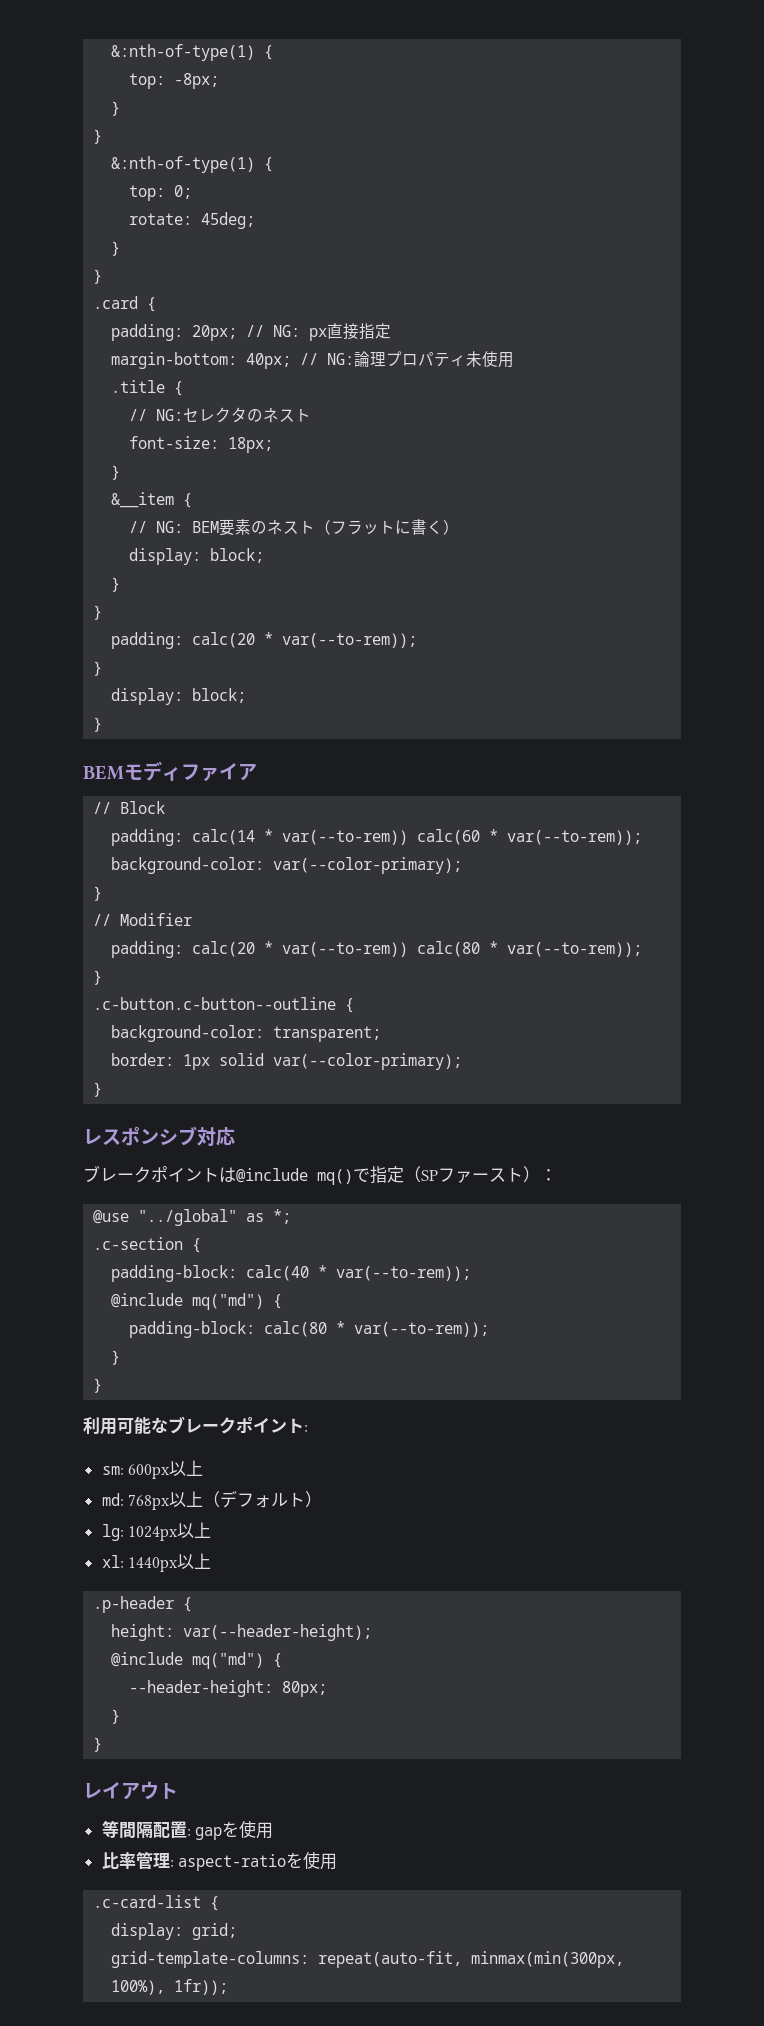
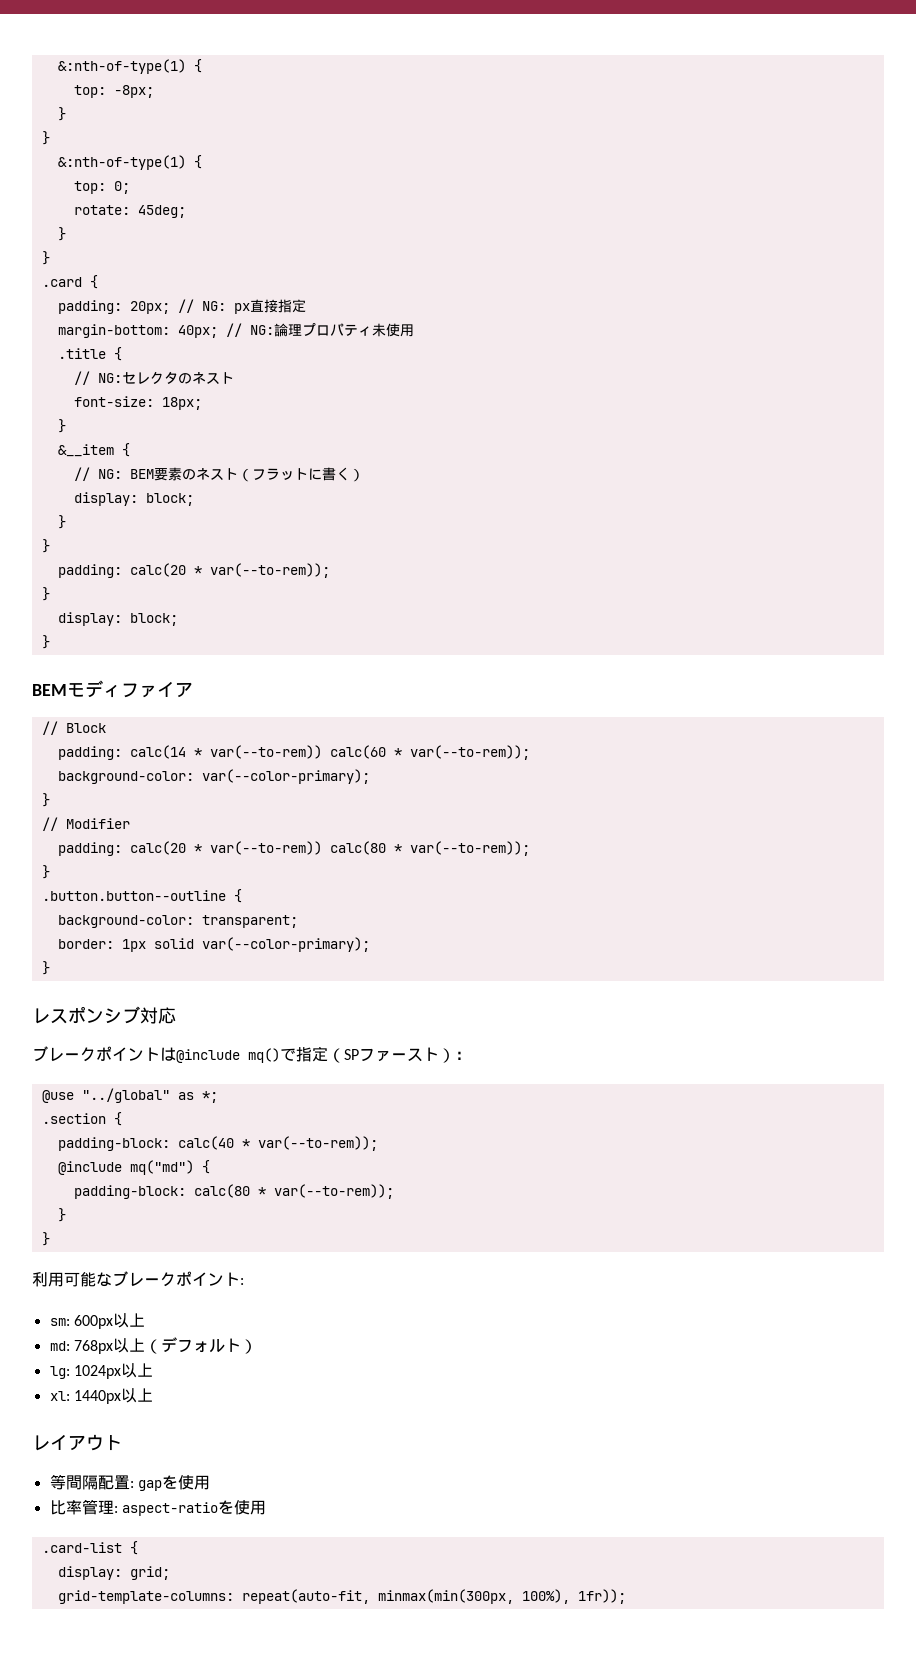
- .c-button.c-button--outline {
+ .button.button--outline {
- .c-section {
+ .section {
- .p-header {
- height: var(--header-height);
- @include mq("md") {
- --header-height: 80px;
- }
- }
- .c-card-list {
+ .card-list {

